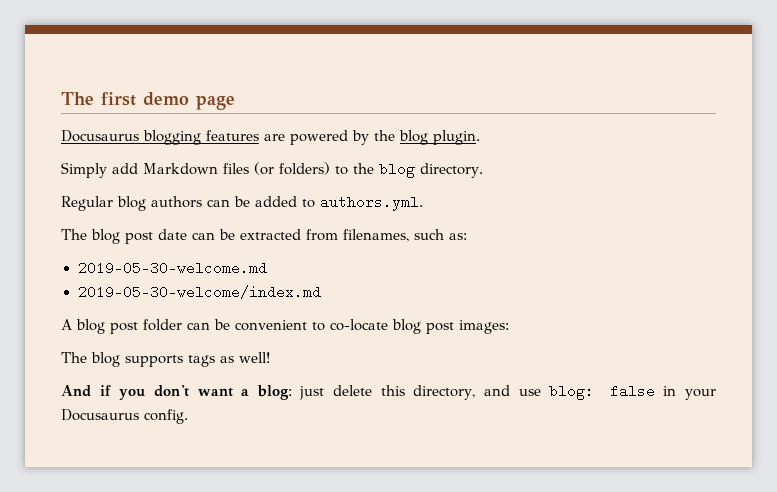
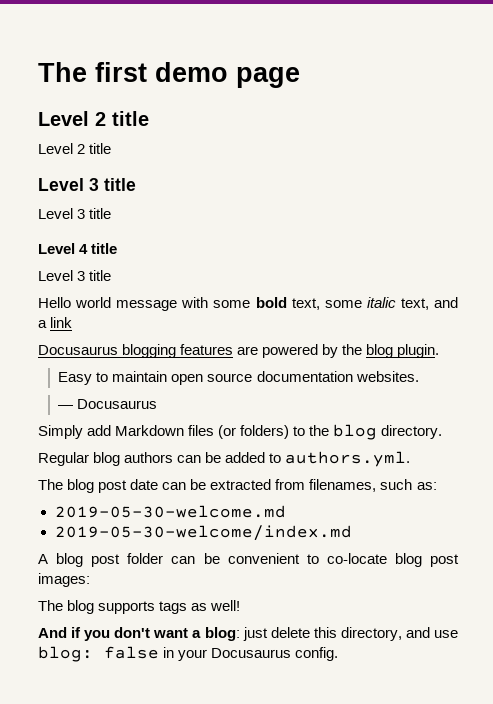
  The first demo page
+ Level 2 title
+ Level 2 title
+ Level 3 title
+ Level 3 title
+ Level 4 title
+ Level 3 title
+ Hello world message with some bold text, some italic text, and a link
+ Easy to maintain open source documentation websites.
+ — Docusaurus

